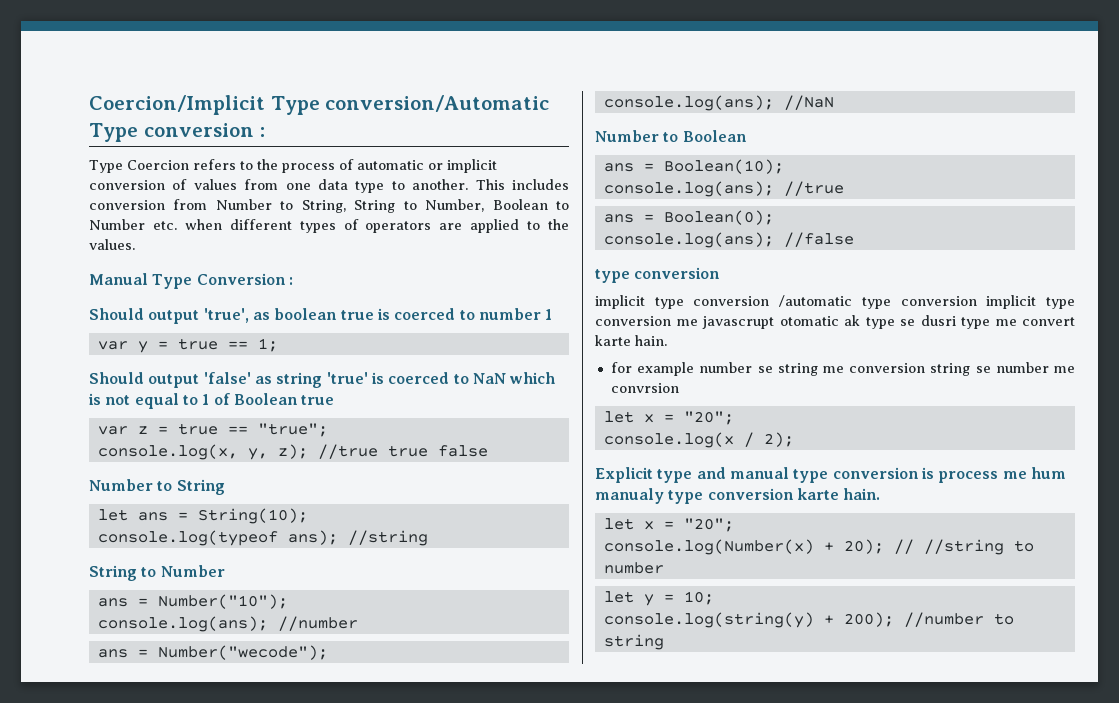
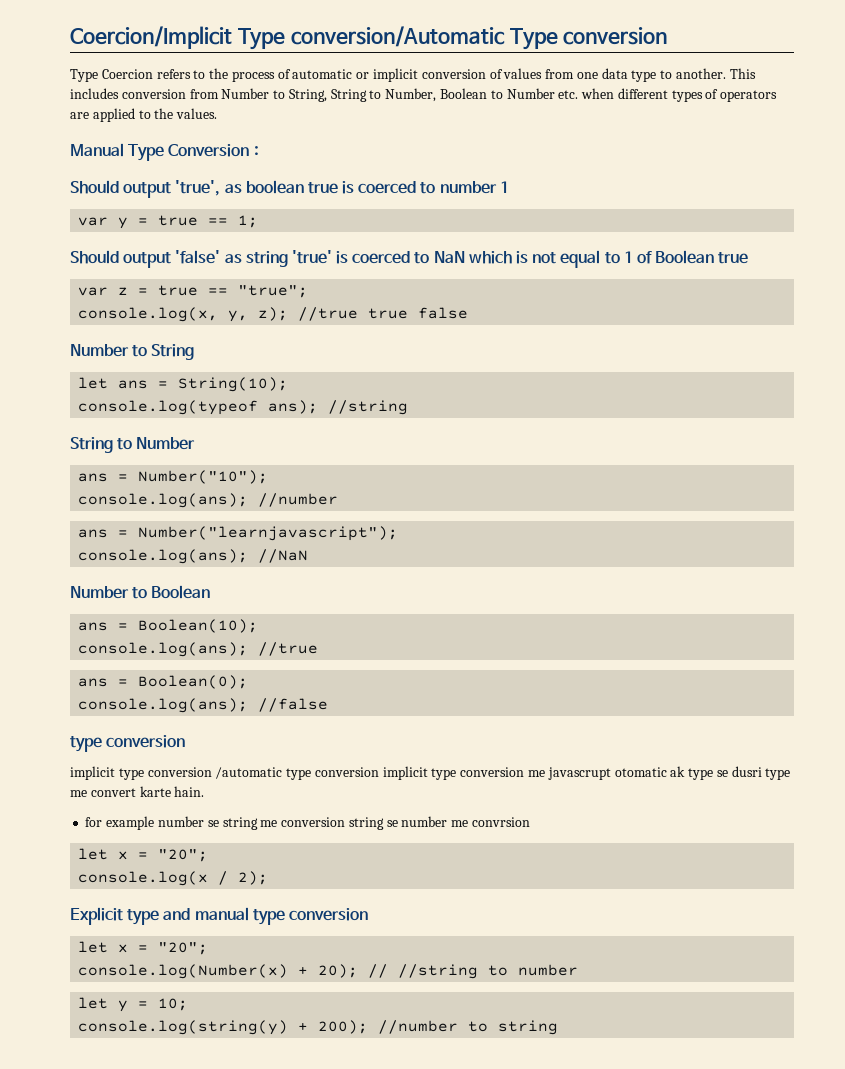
- Coercion/Implicit Type conversion/Automatic Type conversion :
+ Coercion/Implicit Type conversion/Automatic Type conversion
- ans = Number("wecode");
+ ans = Number("learnjavascript");
- Explicit type and manual type conversion is process me hum manualy type conversion karte hain.
+ Explicit type and manual type conversion

